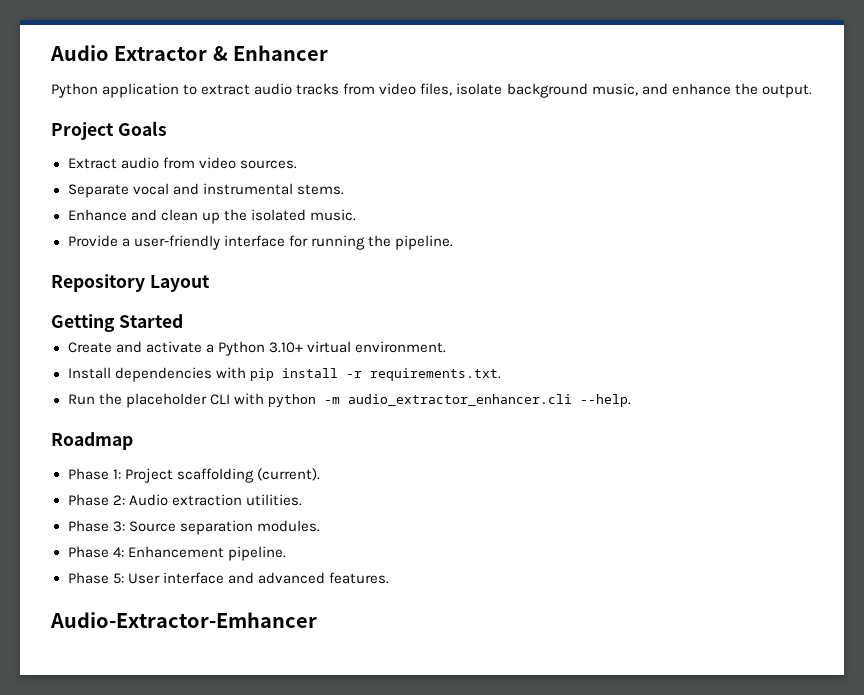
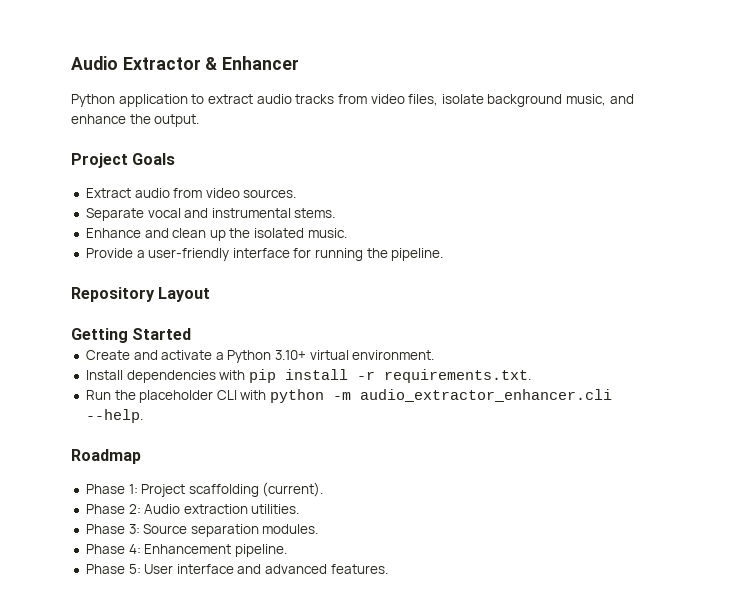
- Audio-Extractor-Emhancer

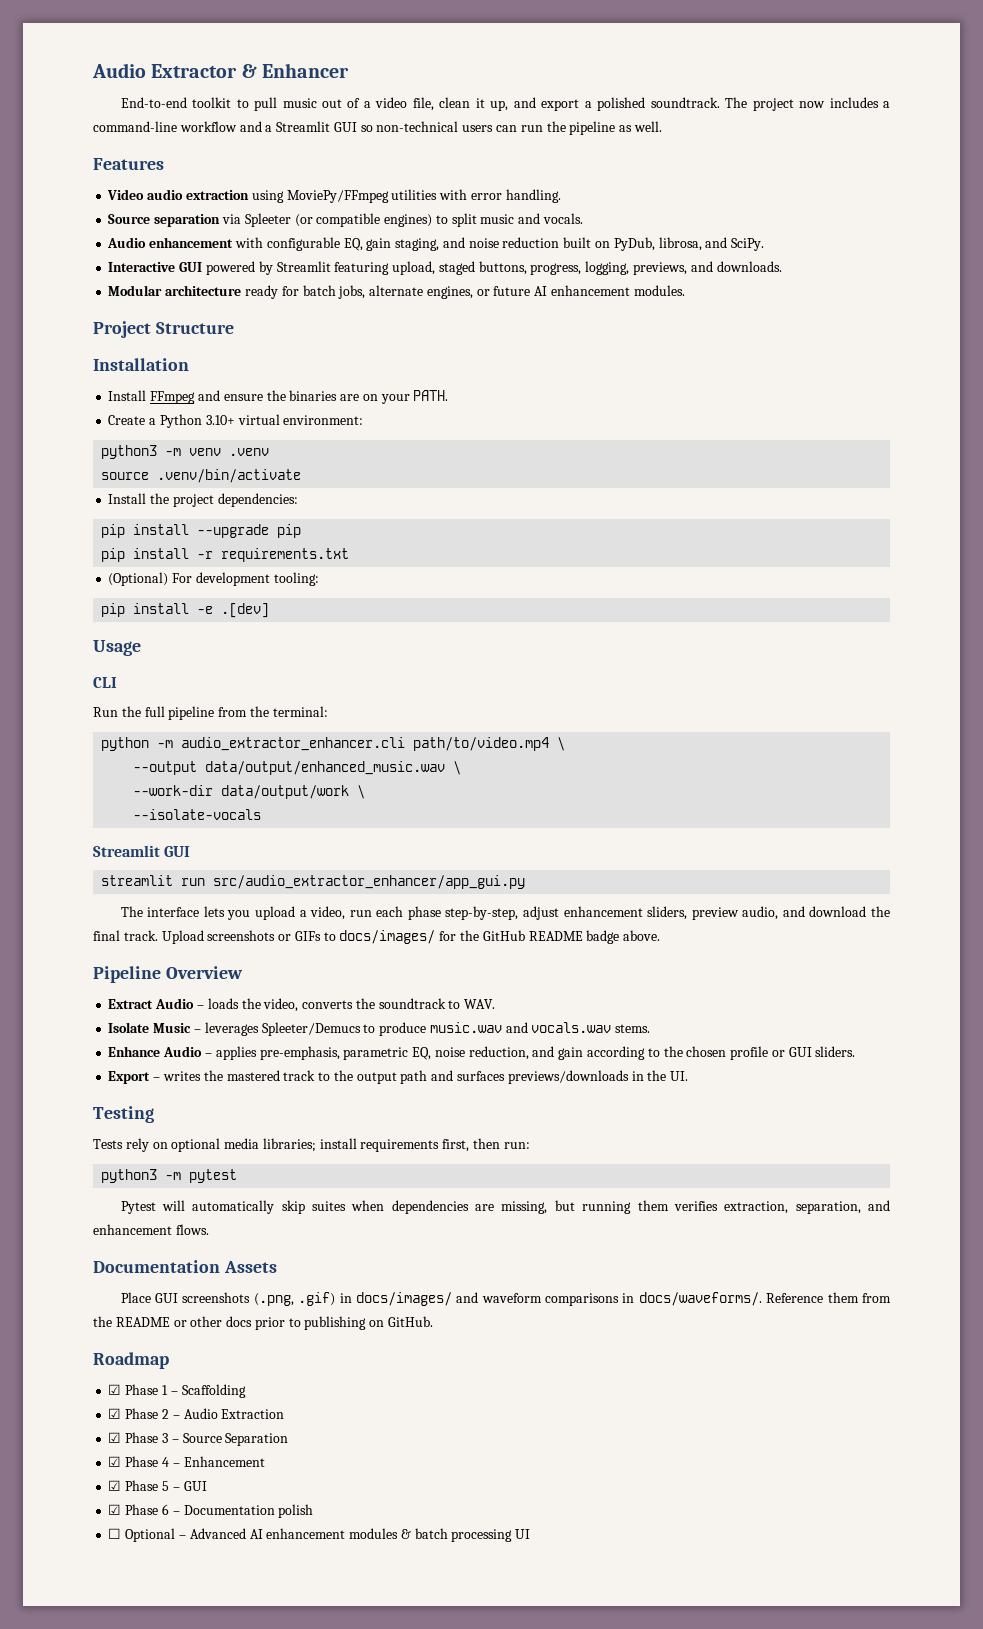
- Python application to extract audio tracks from video files, isolate background music, and enhance the output.
- Project Goals
- Extract audio from video sources.
- Separate vocal and instrumental stems.
- Enhance and clean up the isolated music.
- Provide a user-friendly interface for running the pipeline.
- Repository Layout
- Getting Started
+ End-to-end toolkit to pull music out of a video file, clean it up, and export a polished soundtrack. The project now includes a command-line workflow and a Streamlit GUI so non-technical users can run the pipeline as well.
+ Features
+ Video audio extraction using MoviePy/FFmpeg utilities with error handling.
+ Source separation via Spleeter (or compatible engines) to split music and vocals.
+ Audio enhancement with configurable EQ, gain staging, and noise reduction built on PyDub, librosa, and SciPy.
+ Interactive GUI powered by Streamlit featuring upload, staged buttons, progress, logging, previews, and downloads.
+ Modular architecture ready for batch jobs, alternate engines, or future AI enhancement modules.
+ Project Structure
+ Installation
+ Install FFmpeg and ensure the binaries are on your PATH.
- Create and activate a Python 3.10+ virtual environment.
- Install dependencies with pip install -r requirements.txt.
- Run the placeholder CLI with python -m audio_extractor_enhancer.cli --help.
+ Create a Python 3.10+ virtual environment:
+ python3 -m venv .venv
+ source .venv/bin/activate
+ Install the project dependencies:
+ pip install --upgrade pip
+ pip install -r requirements.txt
+ (Optional) For development tooling:
+ pip install -e .[dev]
+ Usage
+ CLI
+ Run the full pipeline from the terminal:
+ python -m audio_extractor_enhancer.cli path/to/video.mp4 \
+ --output data/output/enhanced_music.wav \
+ --work-dir data/output/work \
+ --isolate-vocals
+ Streamlit GUI
+ streamlit run src/audio_extractor_enhancer/app_gui.py
+ The interface lets you upload a video, run each phase step-by-step, adjust enhancement sliders, preview audio, and download the final track. Upload screenshots or GIFs to docs/images/ for the GitHub README badge above.
+ Pipeline Overview
+ Extract Audio – loads the video, converts the soundtrack to WAV.
+ Isolate Music – leverages Spleeter/Demucs to produce music.wav and vocals.wav stems.
+ Enhance Audio – applies pre-emphasis, parametric EQ, noise reduction, and gain according to the chosen profile or GUI sliders.
+ Export – writes the mastered track to the output path and surfaces previews/downloads in the UI.
+ Testing
+ Tests rely on optional media libraries; install requirements first, then run:
+ python3 -m pytest
+ Pytest will automatically skip suites when dependencies are missing, but running them verifies extraction, separation, and enhancement flows.
+ Documentation Assets
+ Place GUI screenshots (.png, .gif) in docs/images/ and waveform comparisons in docs/waveforms/. Reference them from the README or other docs prior to publishing on GitHub.
  Roadmap
- Phase 1: Project scaffolding (current).
- Phase 2: Audio extraction utilities.
- Phase 3: Source separation modules.
- Phase 4: Enhancement pipeline.
- Phase 5: User interface and advanced features.
+ ☑ Phase 1 – Scaffolding
+ ☑ Phase 2 – Audio Extraction
+ ☑ Phase 3 – Source Separation
+ ☑ Phase 4 – Enhancement
+ ☑ Phase 5 – GUI
+ ☑ Phase 6 – Documentation polish
+ ☐ Optional – Advanced AI enhancement modules & batch processing UI

